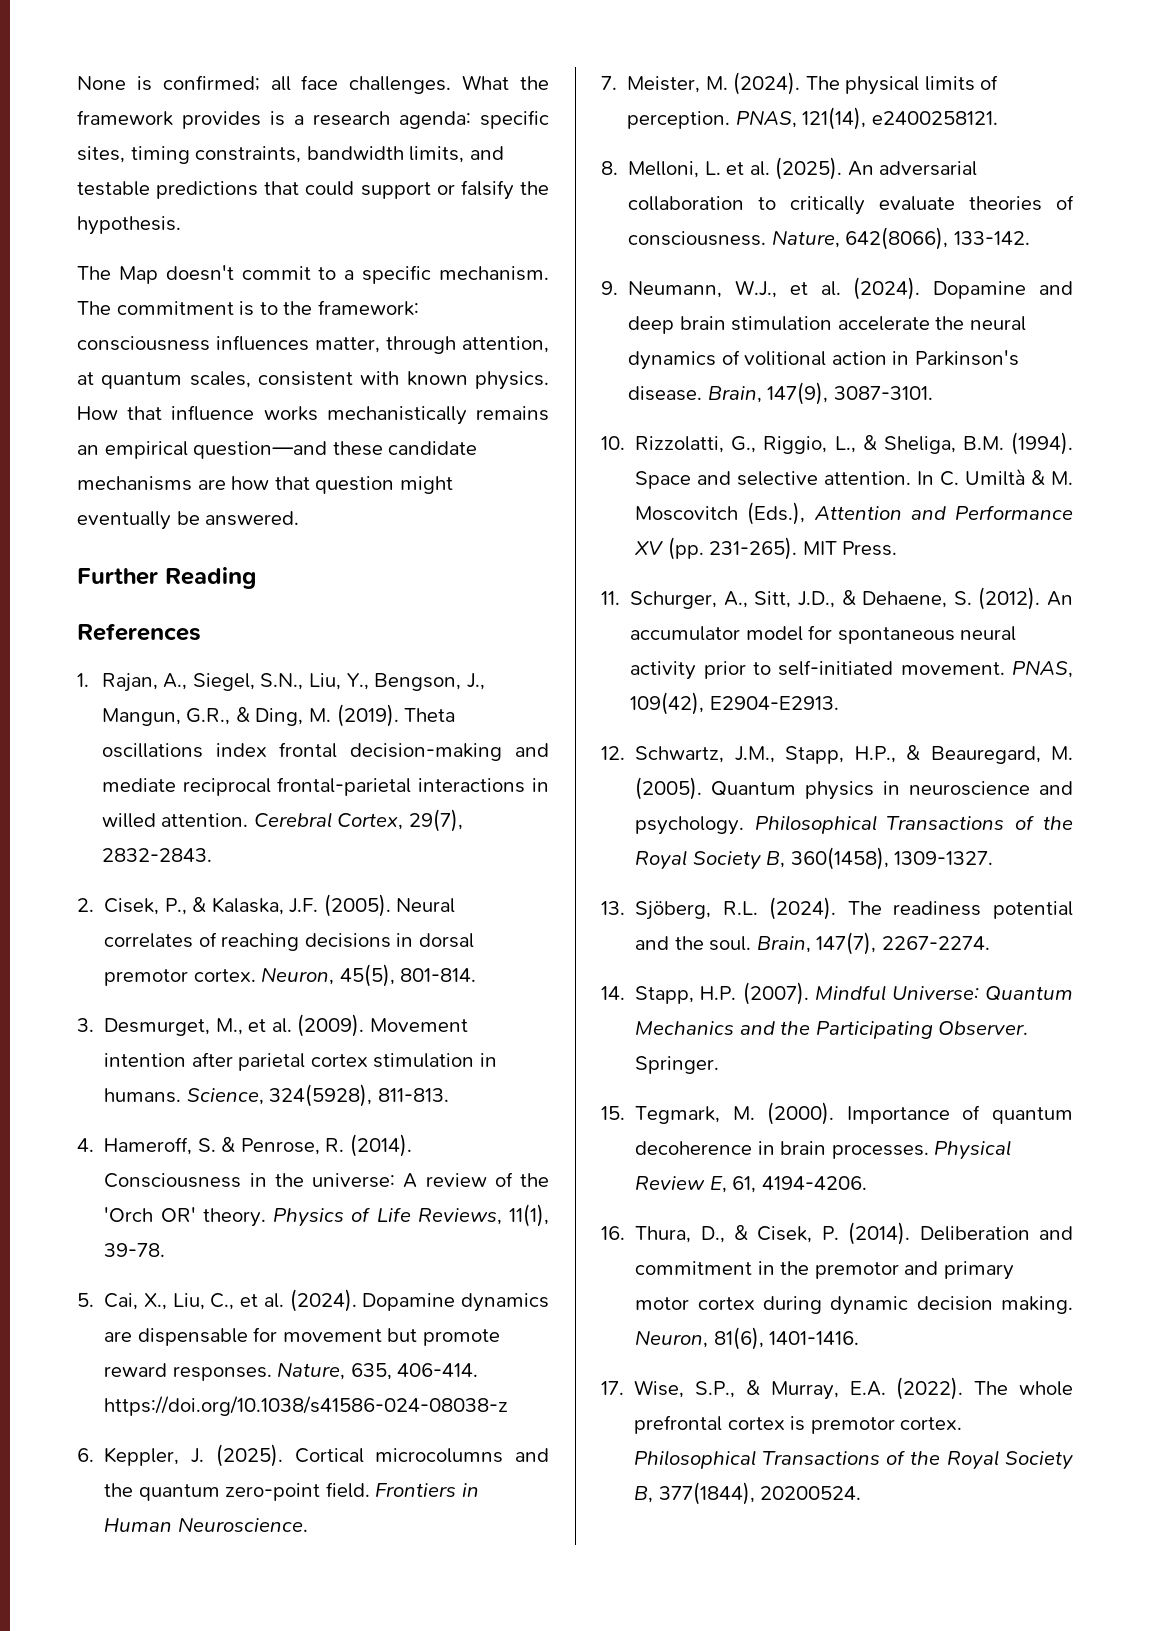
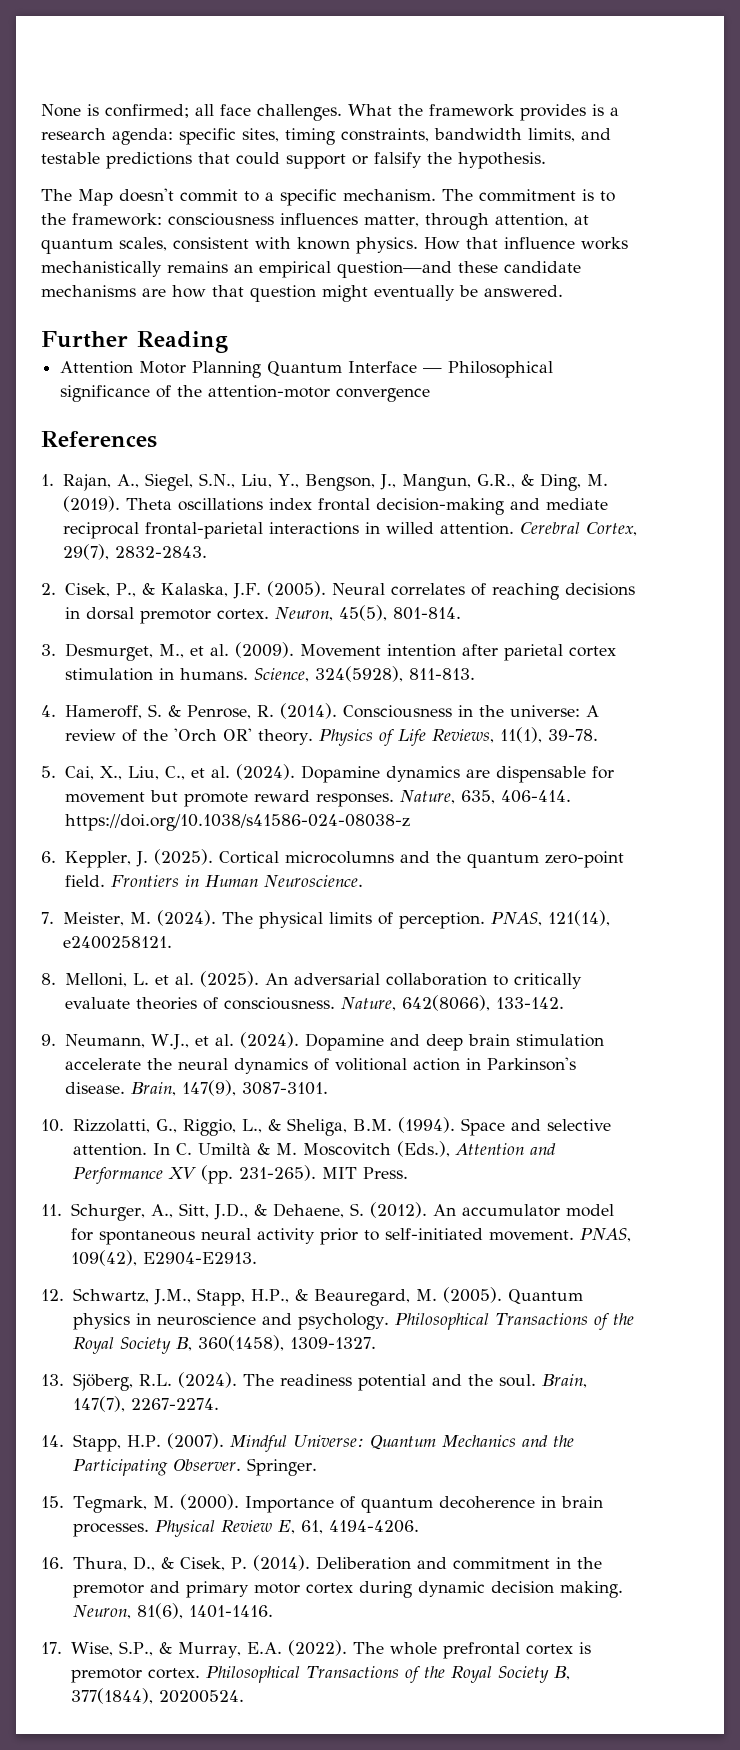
+ Attention Motor Planning Quantum Interface — Philosophical significance of the attention-motor convergence

